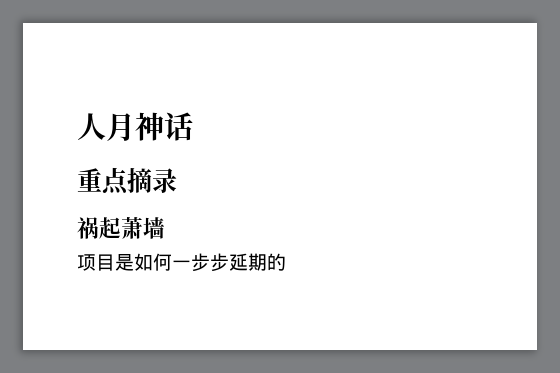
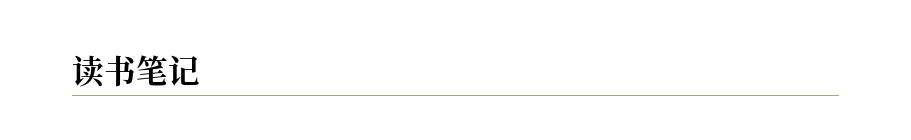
- 人月神话
- 重点摘录
- 祸起萧墙
- 项目是如何一步步延期的
+ 读书笔记

